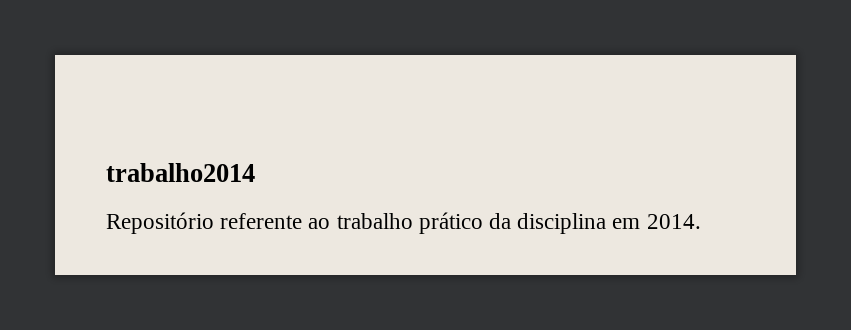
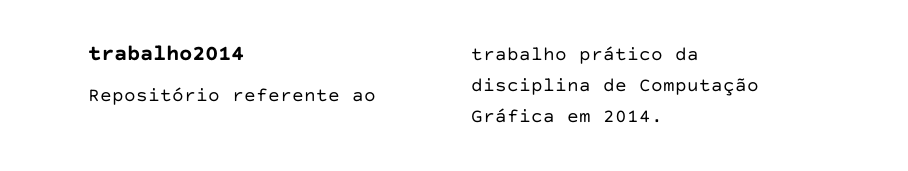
- Repositório referente ao trabalho prático da disciplina em 2014.
+ Repositório referente ao trabalho prático da disciplina de Computação Gráfica em 2014.

